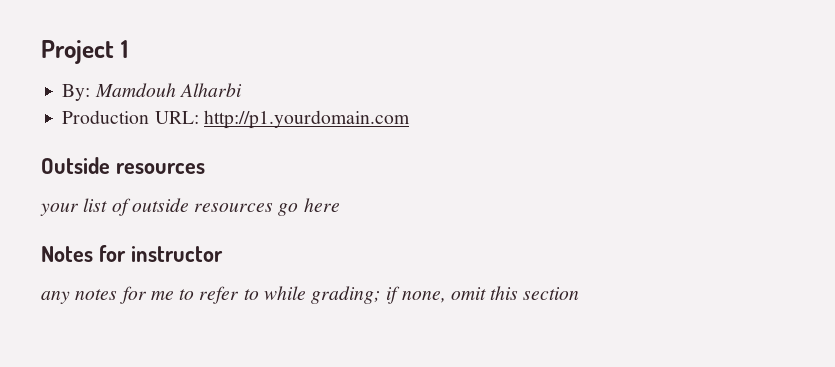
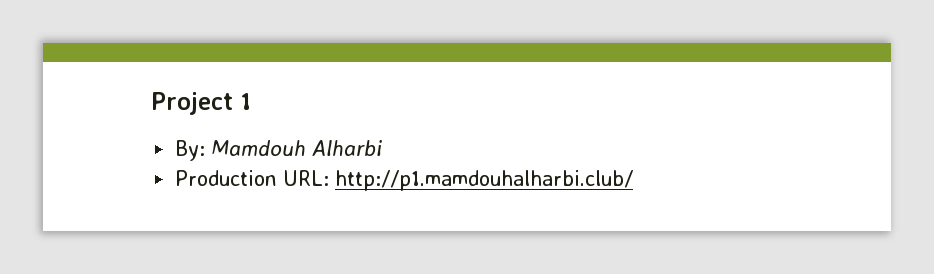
- Production URL: http://p1.yourdomain.com
- Outside resources
- your list of outside resources go here
- Notes for instructor
- any notes for me to refer to while grading; if none, omit this section
+ Production URL: http://p1.mamdouhalharbi.club/

